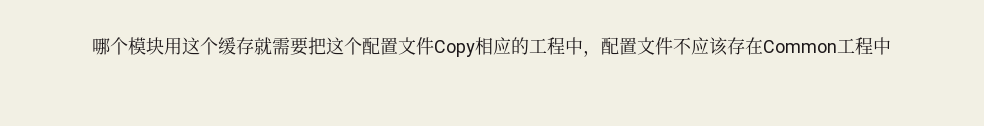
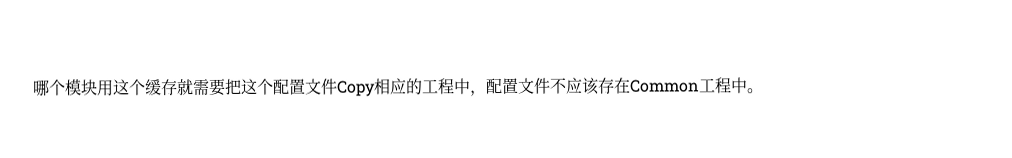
- 哪个模块用这个缓存就需要把这个配置文件Copy相应的工程中，配置文件不应该存在Common工程中
+ 哪个模块用这个缓存就需要把这个配置文件Copy相应的工程中，配置文件不应该存在Common工程中。

